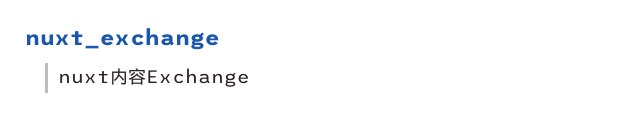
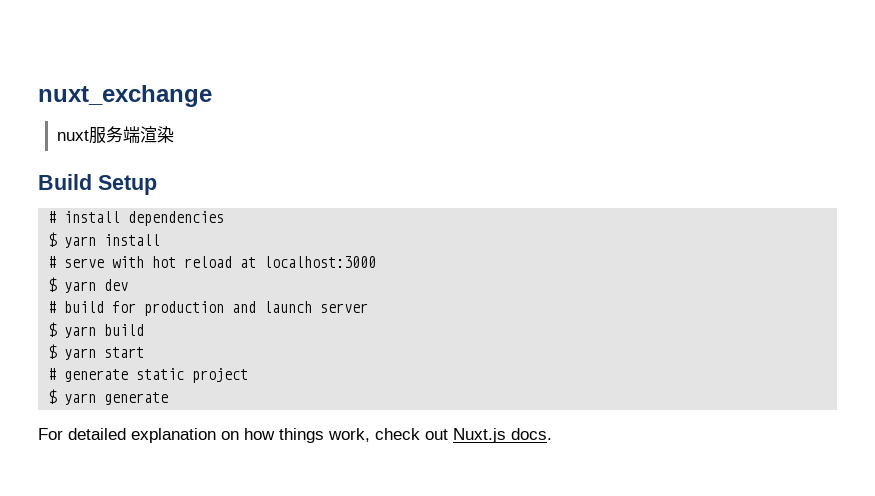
- nuxt内容Exchange
+ nuxt服务端渲染
+ Build Setup
+ # install dependencies
+ $ yarn install
+ # serve with hot reload at localhost:3000
+ $ yarn dev
+ # build for production and launch server
+ $ yarn build
+ $ yarn start
+ # generate static project
+ $ yarn generate
+ For detailed explanation on how things work, check out Nuxt.js docs.

